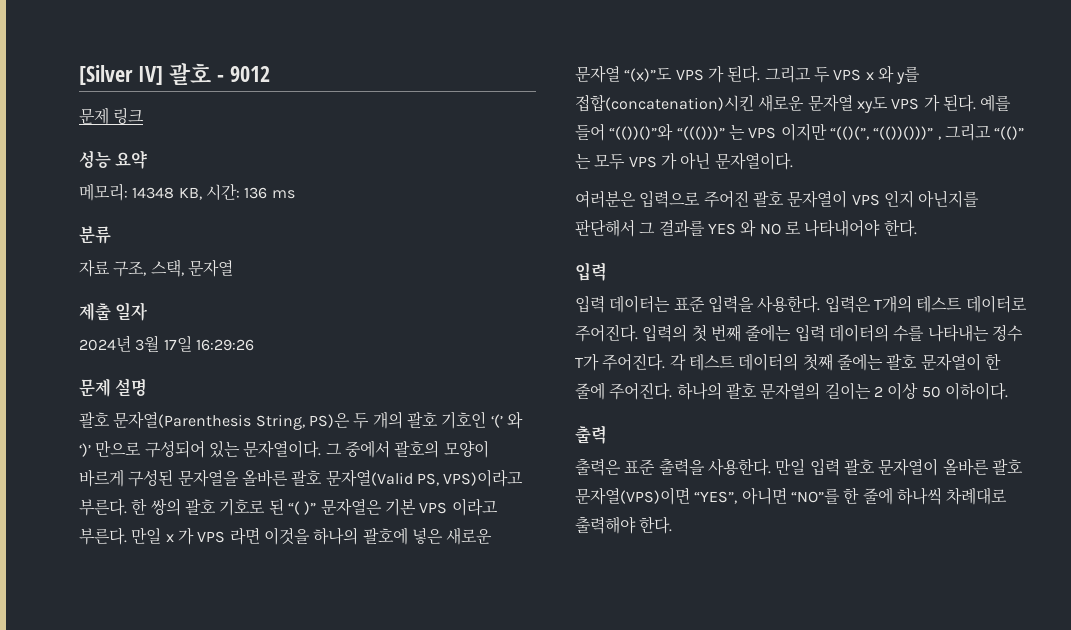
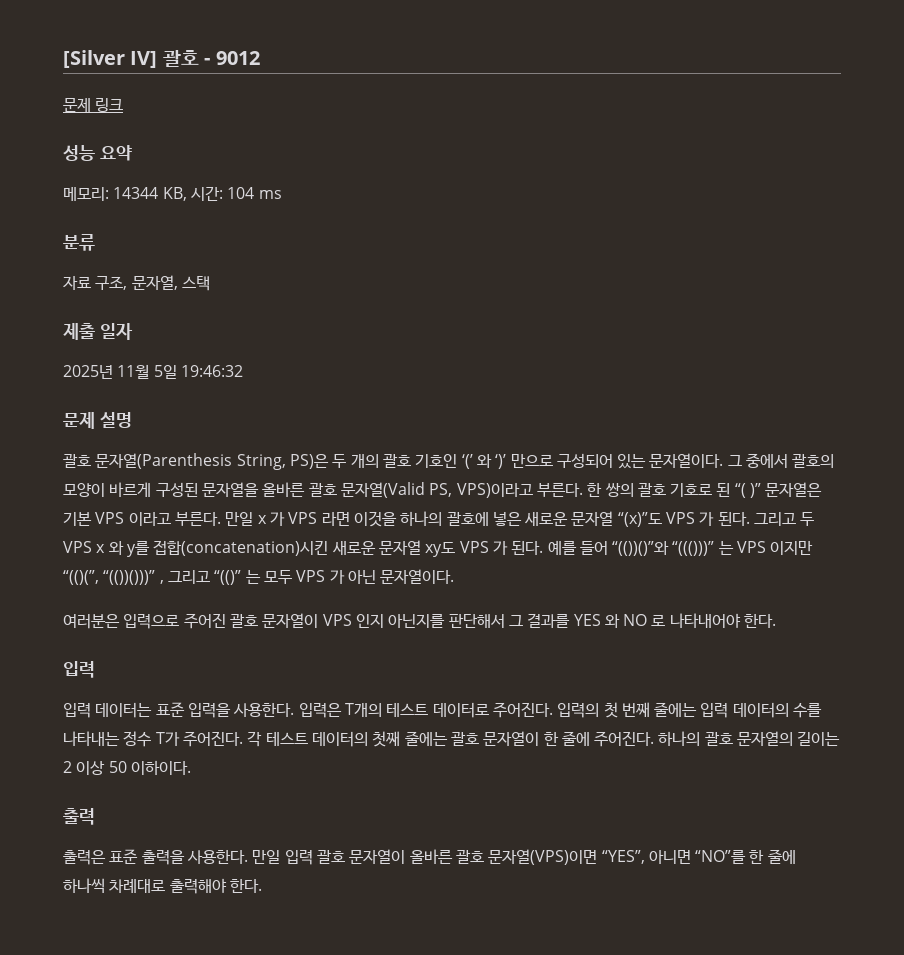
- 메모리: 14348 KB, 시간: 136 ms
+ 메모리: 14344 KB, 시간: 104 ms
- 자료 구조, 스택, 문자열
+ 자료 구조, 문자열, 스택
- 2024년 3월 17일 16:29:26
+ 2025년 11월 5일 19:46:32

